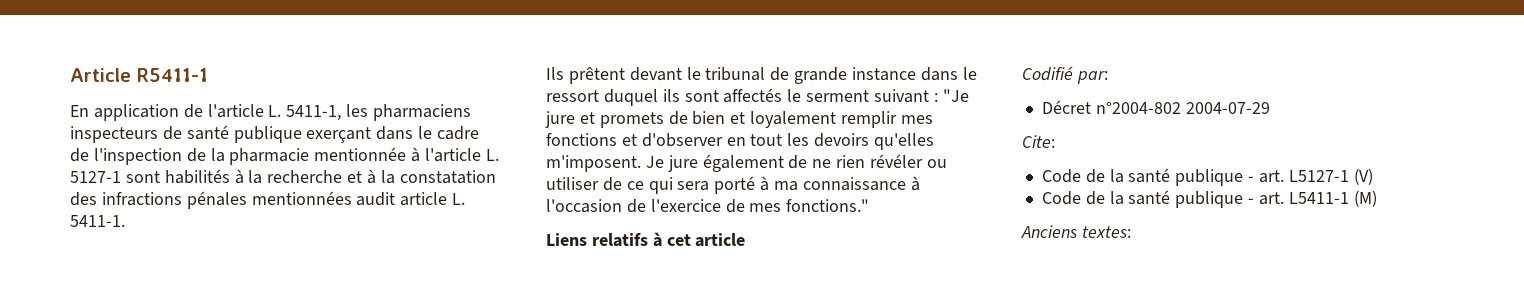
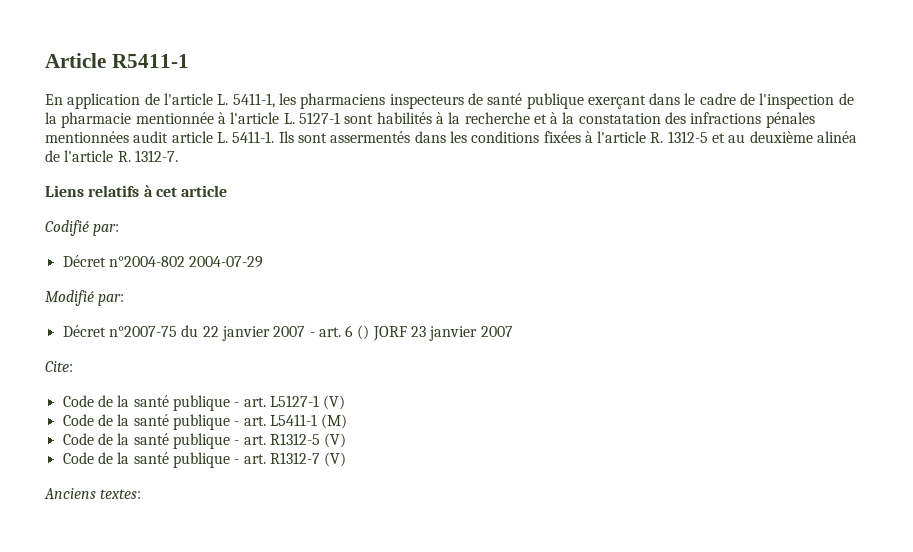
- En application de l'article L. 5411-1, les pharmaciens inspecteurs de santé publique exerçant dans le cadre de l'inspection de la pharmacie mentionnée à l'article L. 5127-1 sont habilités à la recherche et à la constatation des infractions pénales mentionnées audit article L. 5411-1.
- Ils prêtent devant le tribunal de grande instance dans le ressort duquel ils sont affectés le serment suivant : "Je jure et promets de bien et loyalement remplir mes fonctions et d'observer en tout les devoirs qu'elles m'imposent. Je jure également de ne rien révéler ou utiliser de ce qui sera porté à ma connaissance à l'occasion de l'exercice de mes fonctions."
+ En application de l'article L. 5411-1, les pharmaciens inspecteurs de santé publique exerçant dans le cadre de l'inspection de la pharmacie mentionnée à l'article L. 5127-1 sont habilités à la recherche et à la constatation des infractions pénales mentionnées audit article L. 5411-1. Ils sont assermentés dans les conditions fixées à l'article R. 1312-5 et au deuxième alinéa de l'article R. 1312-7.
+ Modifié par:
+ Décret n°2007-75 du 22 janvier 2007 - art. 6 () JORF 23 janvier 2007
+ Code de la santé publique - art. R1312-5 (V)
+ Code de la santé publique - art. R1312-7 (V)

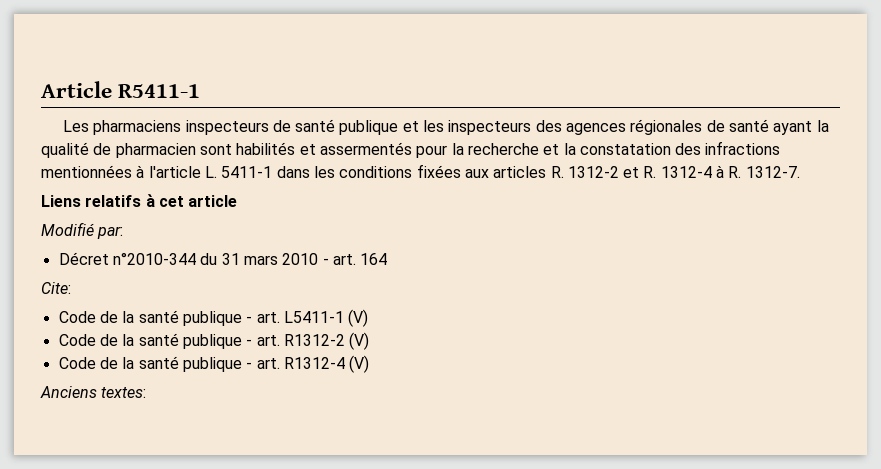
- En application de l'article L. 5411-1, les pharmaciens inspecteurs de santé publique exerçant dans le cadre de l'inspection de la pharmacie mentionnée à l'article L. 5127-1 sont habilités à la recherche et à la constatation des infractions pénales mentionnées audit article L. 5411-1. Ils sont assermentés dans les conditions fixées à l'article R. 1312-5 et au deuxième alinéa de l'article R. 1312-7.
+ Les pharmaciens inspecteurs de santé publique et les inspecteurs des agences régionales de santé ayant la qualité de pharmacien sont habilités et assermentés pour la recherche et la constatation des infractions mentionnées à l'article L. 5411-1 dans les conditions fixées aux articles R. 1312-2 et R. 1312-4 à R. 1312-7.
- Codifié par:
- Décret n°2004-802 2004-07-29
  Modifié par:
- Décret n°2007-75 du 22 janvier 2007 - art. 6 () JORF 23 janvier 2007
+ Décret n°2010-344 du 31 mars 2010 - art. 164
- Code de la santé publique - art. L5127-1 (V)
- Code de la santé publique - art. L5411-1 (M)
- Code de la santé publique - art. R1312-5 (V)
- Code de la santé publique - art. R1312-7 (V)
+ Code de la santé publique - art. L5411-1 (V)
+ Code de la santé publique - art. R1312-2 (V)
+ Code de la santé publique - art. R1312-4 (V)

